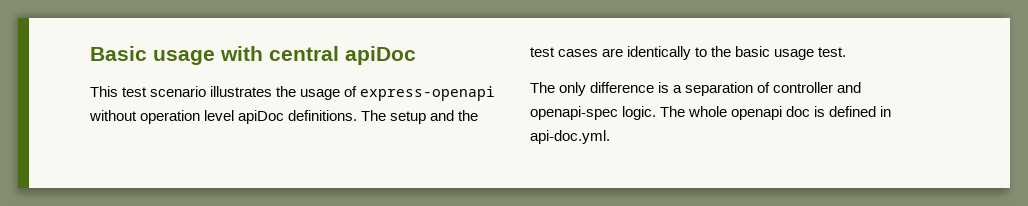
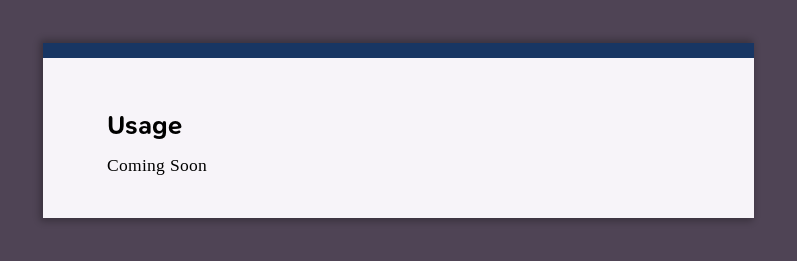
- Basic usage with central apiDoc
- This test scenario illustrates the usage of express-openapi without operation level apiDoc definitions. The setup and the test cases are identically to the basic usage test.
- The only difference is a separation of controller and openapi-spec logic. The whole openapi doc is defined in api-doc.yml.
+ Usage
+ Coming Soon

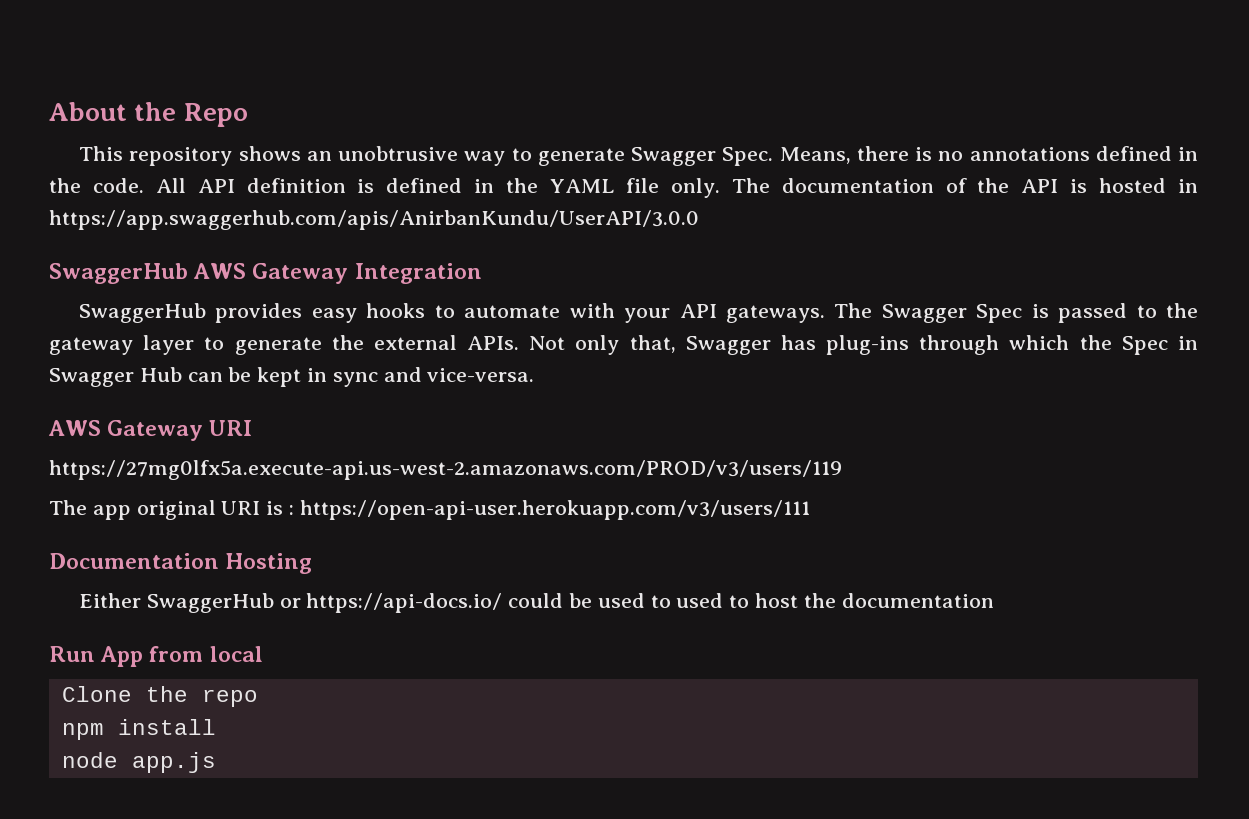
- Usage
- Coming Soon
+ About the Repo
+ This repository shows an unobtrusive way to generate Swagger Spec. Means, there is no annotations defined in the code. All API definition is defined in the YAML file only. The documentation of the API is hosted in https://app.swaggerhub.com/apis/AnirbanKundu/UserAPI/3.0.0
+ SwaggerHub AWS Gateway Integration
+ SwaggerHub provides easy hooks to automate with your API gateways. The Swagger Spec is passed to the gateway layer to generate the external APIs. Not only that, Swagger has plug-ins through which the Spec in Swagger Hub can be kept in sync and vice-versa.
+ AWS Gateway URI
+ https://27mg0lfx5a.execute-api.us-west-2.amazonaws.com/PROD/v3/users/119
+ The app original URI is : https://open-api-user.herokuapp.com/v3/users/111
+ Documentation Hosting
+ Either SwaggerHub or https://api-docs.io/ could be used to used to host the documentation
+ Run App from local
+ Clone the repo
+ npm install
+ node app.js

